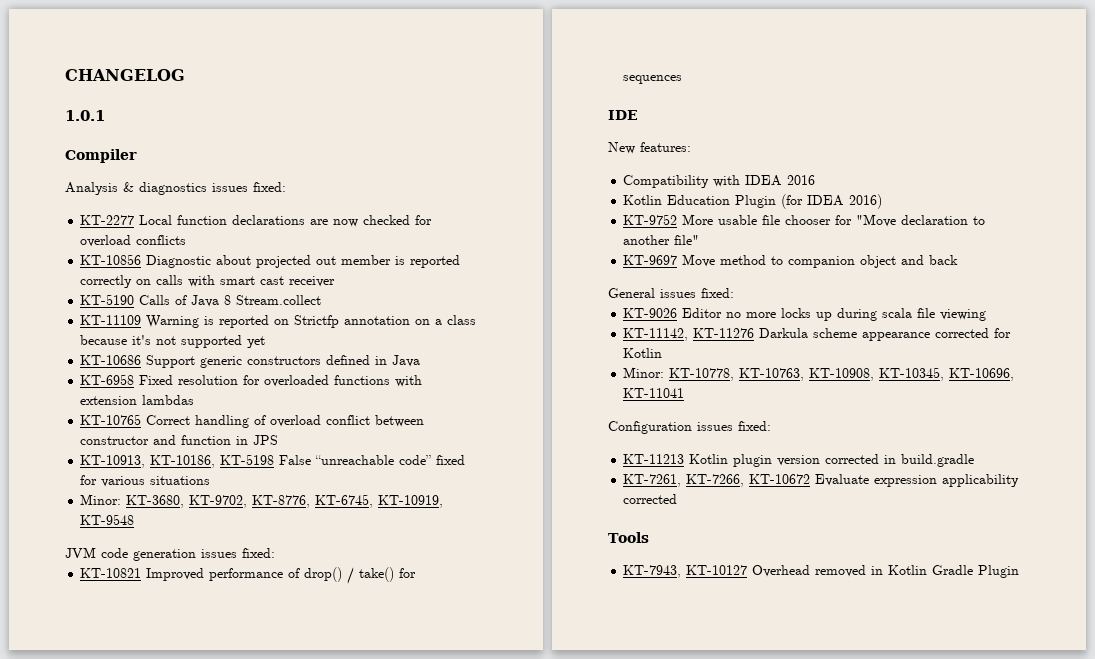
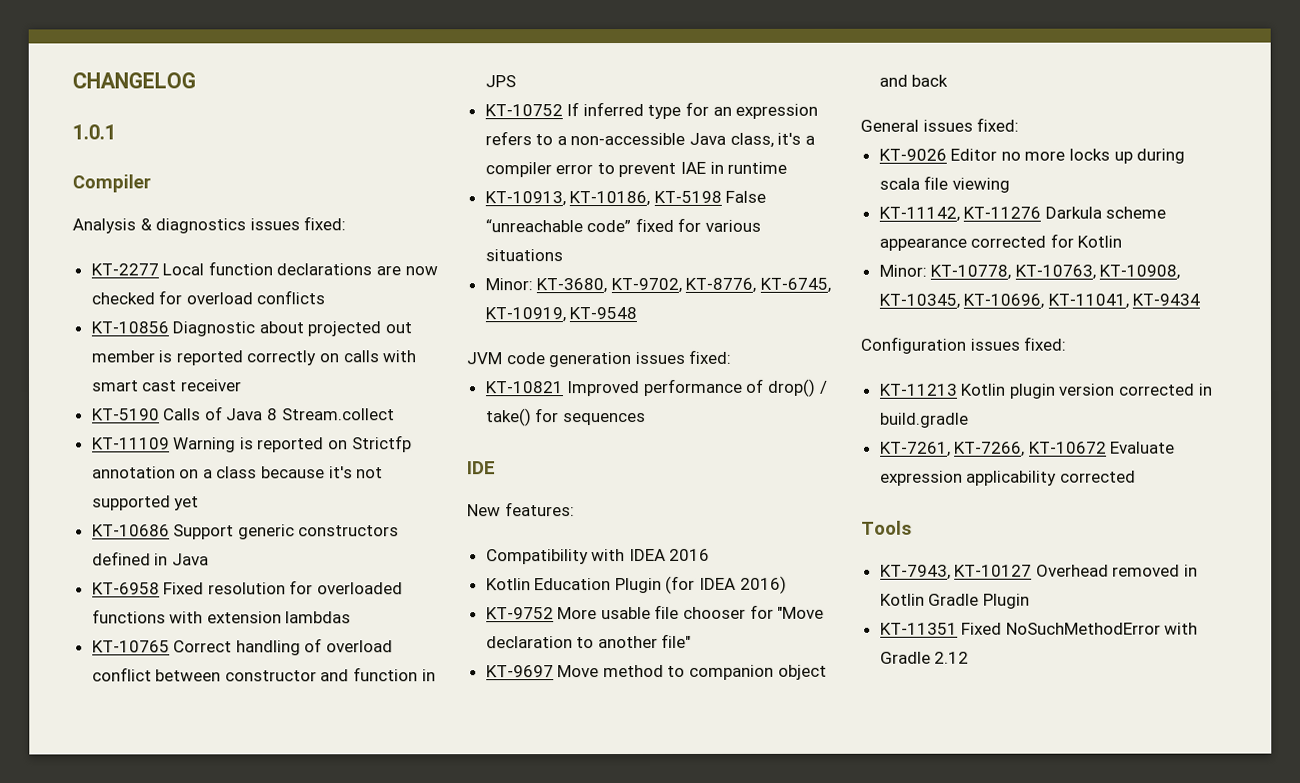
+ KT-10752 If inferred type for an expression refers to a non-accessible Java class, it's a compiler error to prevent IAE in runtime
- Minor: KT-10778, KT-10763, KT-10908, KT-10345, KT-10696, KT-11041
+ Minor: KT-10778, KT-10763, KT-10908, KT-10345, KT-10696, KT-11041, KT-9434
+ KT-11351 Fixed NoSuchMethodError with Gradle 2.12

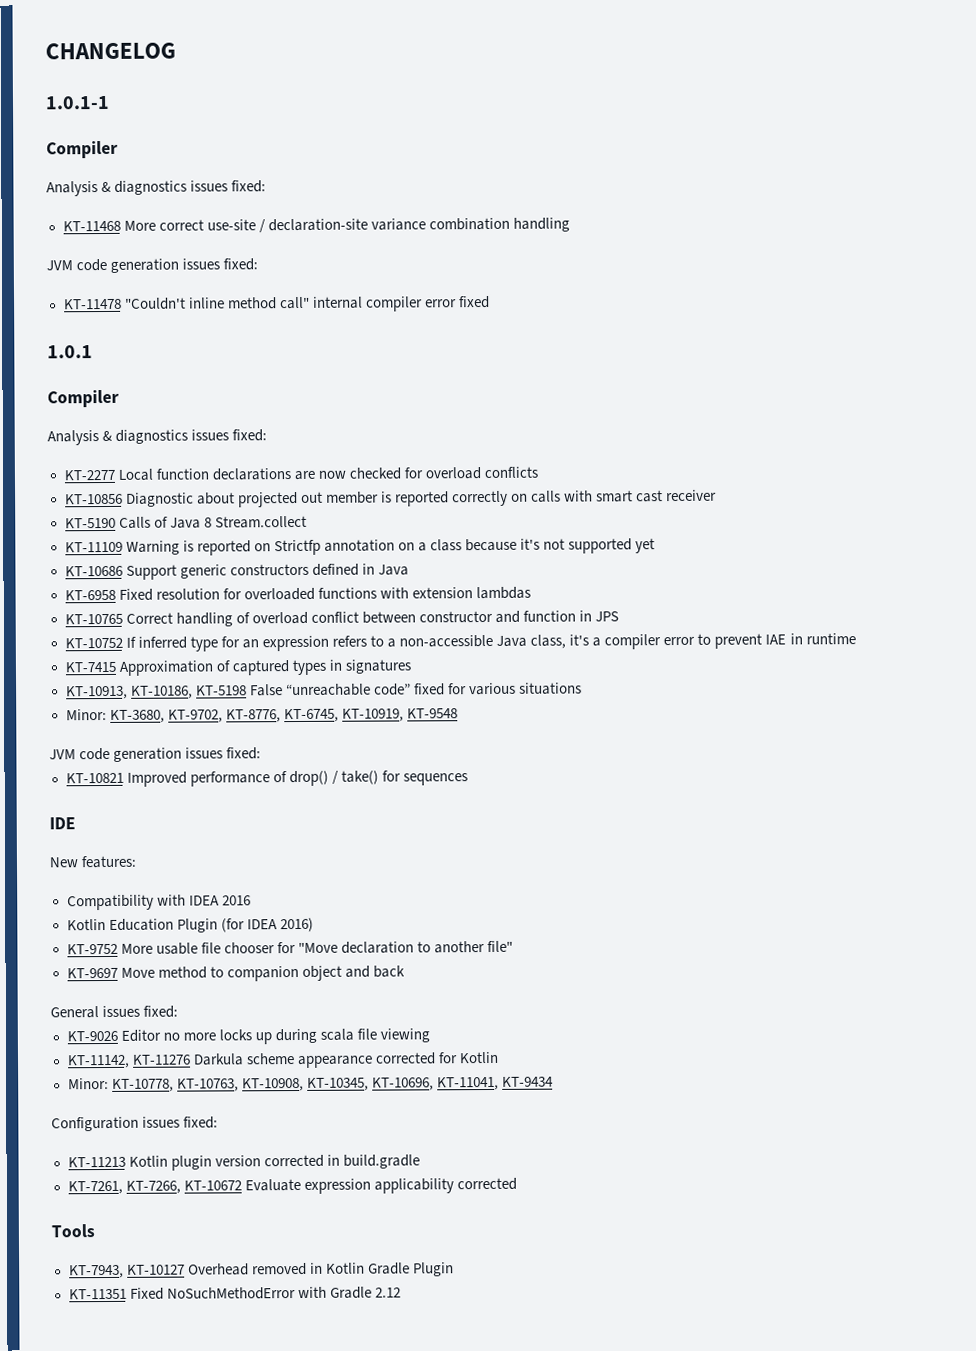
+ 1.0.1-1
+ Compiler
+ Analysis & diagnostics issues fixed:
+ KT-11468 More correct use-site / declaration-site variance combination handling
+ JVM code generation issues fixed:
+ KT-11478 "Couldn't inline method call" internal compiler error fixed
+ KT-7415 Approximation of captured types in signatures

